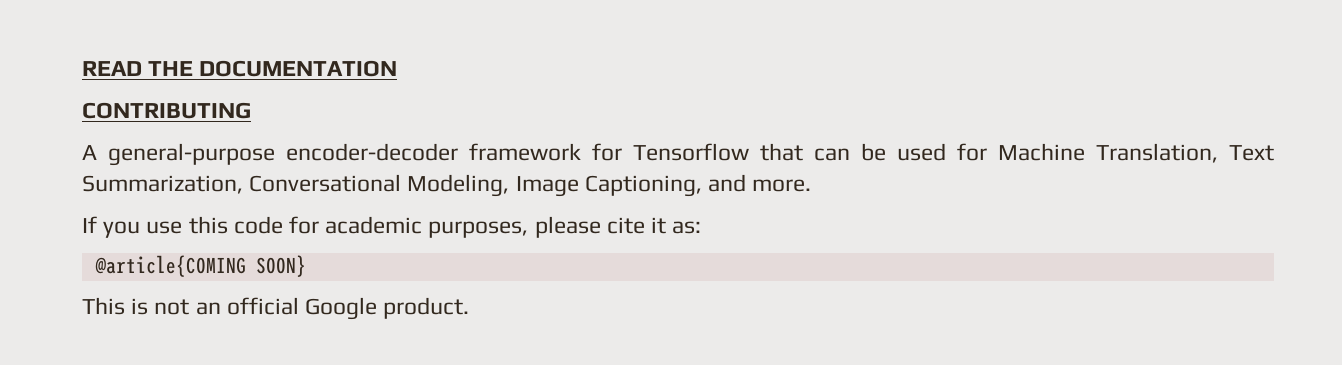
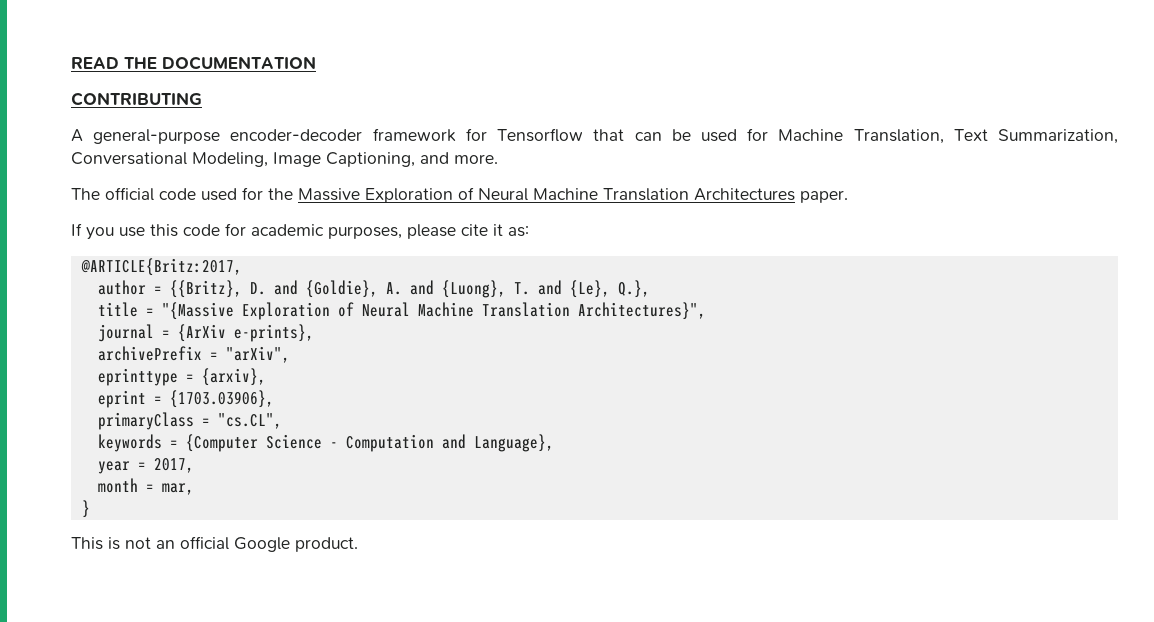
+ The official code used for the Massive Exploration of Neural Machine Translation Architectures paper.
- @article{COMING SOON}
+ @ARTICLE{Britz:2017,
+ author = {{Britz}, D. and {Goldie}, A. and {Luong}, T. and {Le}, Q.},
+ title = "{Massive Exploration of Neural Machine Translation Architectures}",
+ journal = {ArXiv e-prints},
+ archivePrefix = "arXiv",
+ eprinttype = {arxiv},
+ eprint = {1703.03906},
+ primaryClass = "cs.CL",
+ keywords = {Computer Science - Computation and Language},
+ year = 2017,
+ month = mar,
+ }

